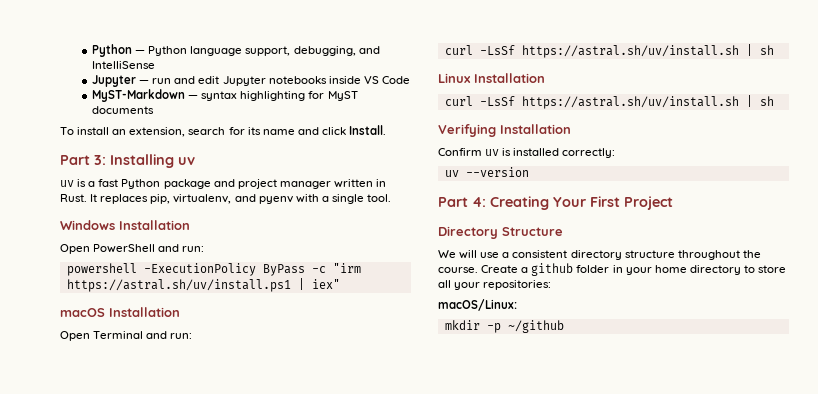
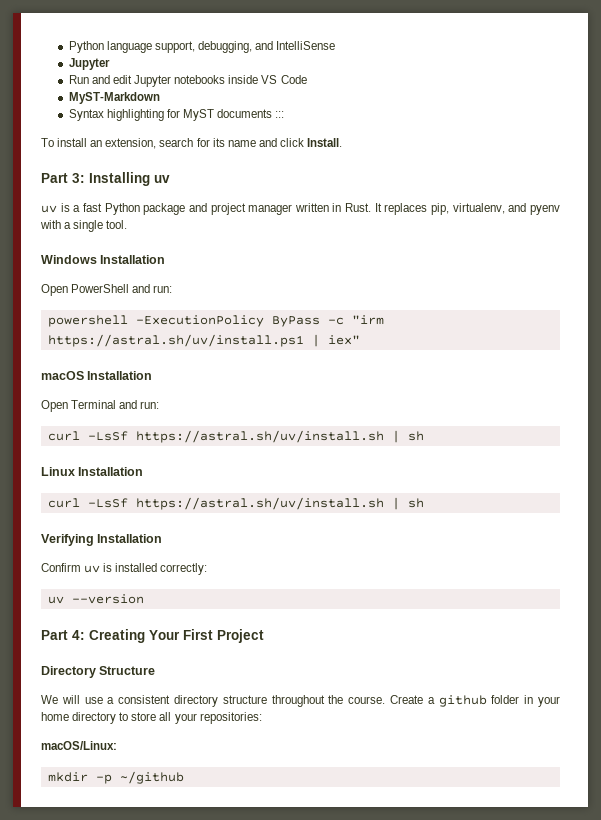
- Python — Python language support, debugging, and IntelliSense
- Jupyter — run and edit Jupyter notebooks inside VS Code
+ Python language support, debugging, and IntelliSense
+ Jupyter
+ Run and edit Jupyter notebooks inside VS Code
- MyST-Markdown — syntax highlighting for MyST documents
+ MyST-Markdown
+ Syntax highlighting for MyST documents :::

